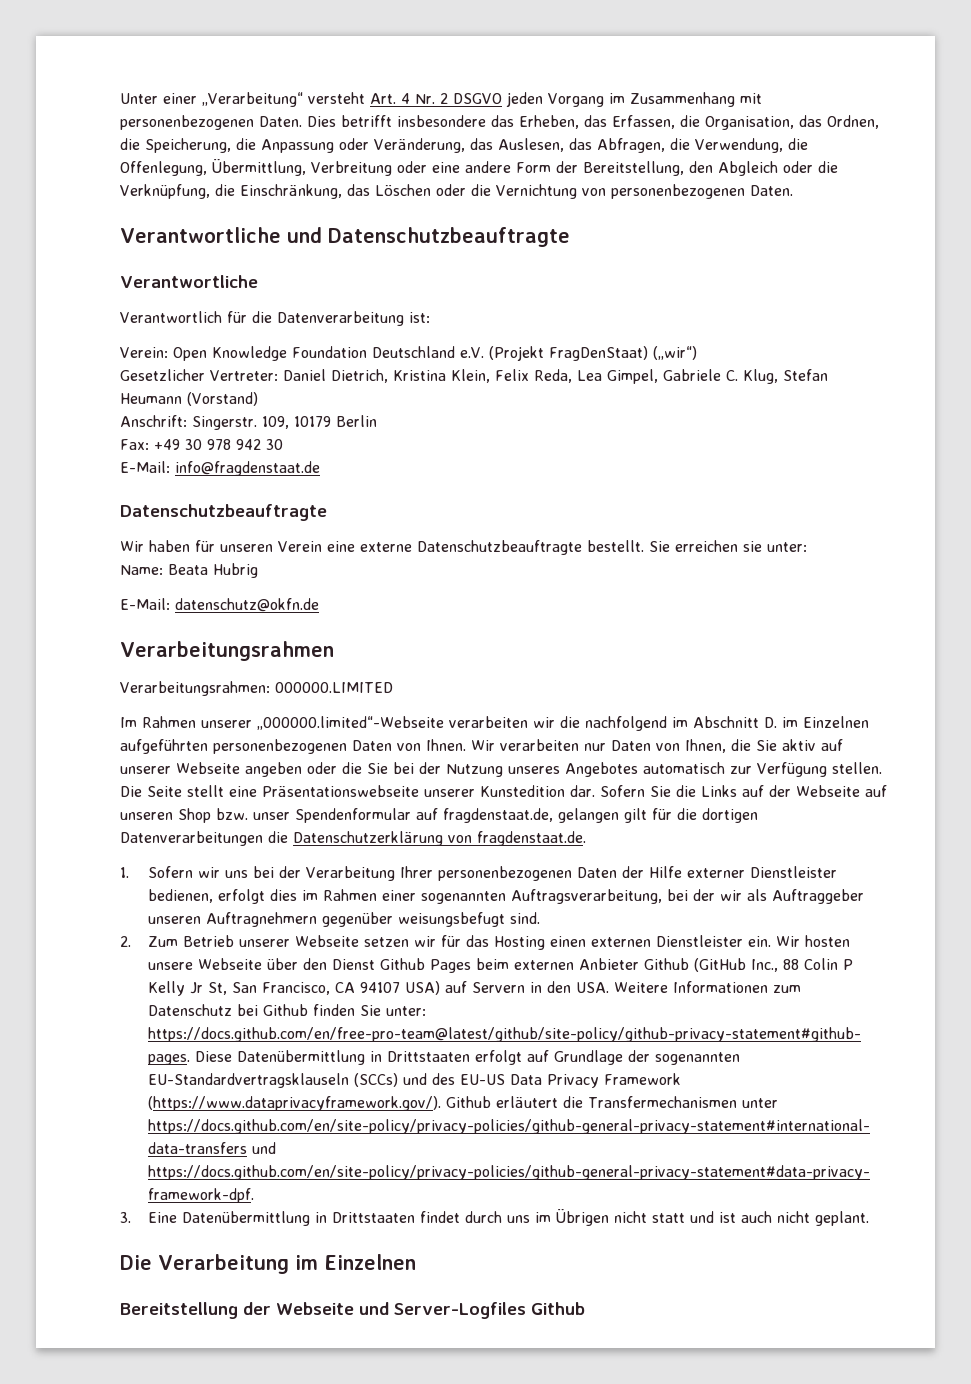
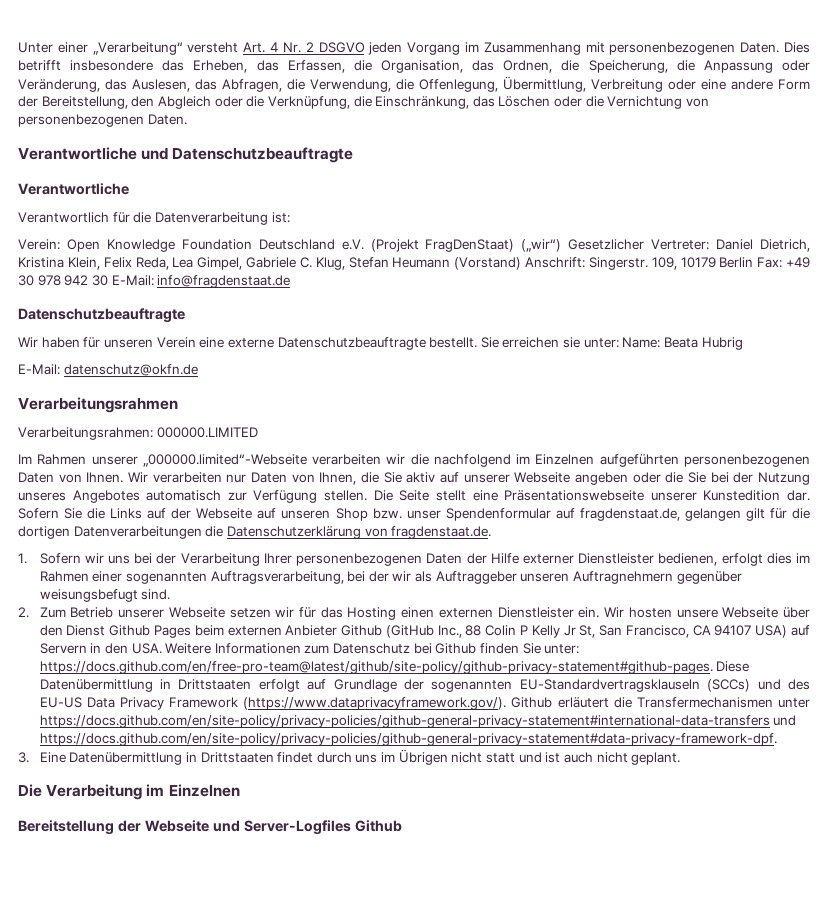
- Verein: Open Knowledge Foundation Deutschland e.V. (Projekt FragDenStaat) („wir“)
- Gesetzlicher Vertreter: Daniel Dietrich, Kristina Klein, Felix Reda, Lea Gimpel, Gabriele C. Klug, Stefan Heumann (Vorstand)
- Anschrift: Singerstr.
+ Verein: Open Knowledge Foundation Deutschland e.V. (Projekt FragDenStaat) („wir“) Gesetzlicher Vertreter: Daniel Dietrich, Kristina Klein, Felix Reda, Lea Gimpel, Gabriele C. Klug, Stefan Heumann (Vorstand) Anschrift: Singerstr.
- 109, 10179 Berlin
- Fax: +49 30 978 942 30
- E-Mail: info@fragdenstaat.de
+ 109, 10179 Berlin Fax: +49 30 978 942 30 E-Mail: info@fragdenstaat.de
- Sie erreichen sie unter:
- Name: Beata Hubrig
+ Sie erreichen sie unter: Name: Beata Hubrig
- Im Rahmen unserer „000000.limited“-Webseite verarbeiten wir die nachfolgend im Abschnitt D. im Einzelnen aufgeführten personenbezogenen Daten von Ihnen.
+ Im Rahmen unserer „000000.limited“-Webseite verarbeiten wir die nachfolgend im Einzelnen aufgeführten personenbezogenen Daten von Ihnen.

